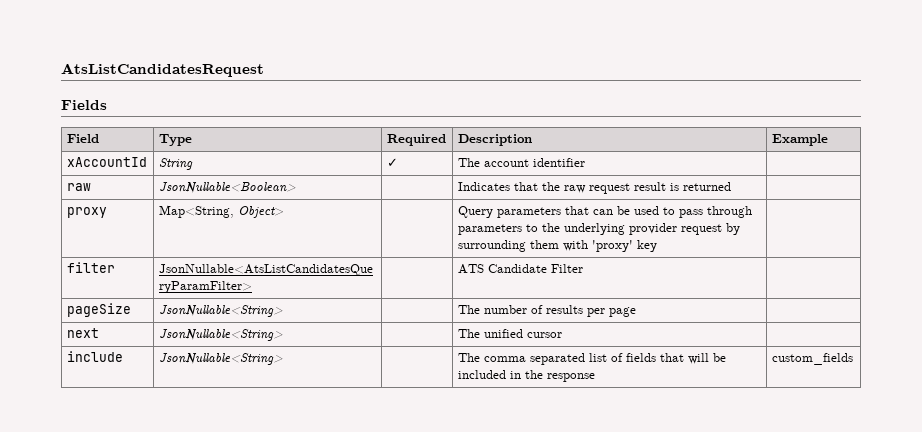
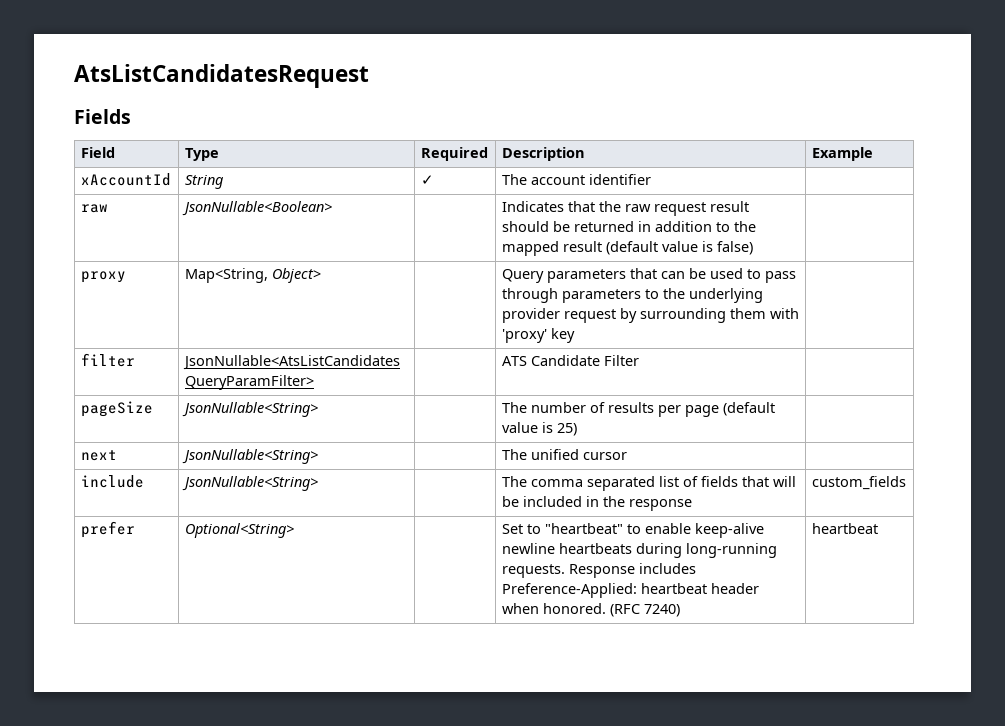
- raw | JsonNullable<Boolean> | | Indicates that the raw request result is returned |
+ raw | JsonNullable<Boolean> | | Indicates that the raw request result should be returned in addition to the mapped result (default value is false) |
- pageSize | JsonNullable<String> | | The number of results per page |
+ pageSize | JsonNullable<String> | | The number of results per page (default value is 25) |
+ prefer | Optional<String> | | Set to "heartbeat" to enable keep-alive newline heartbeats during long-running requests. Response includes Preference-Applied: heartbeat header when honored. (RFC 7240) | heartbeat

